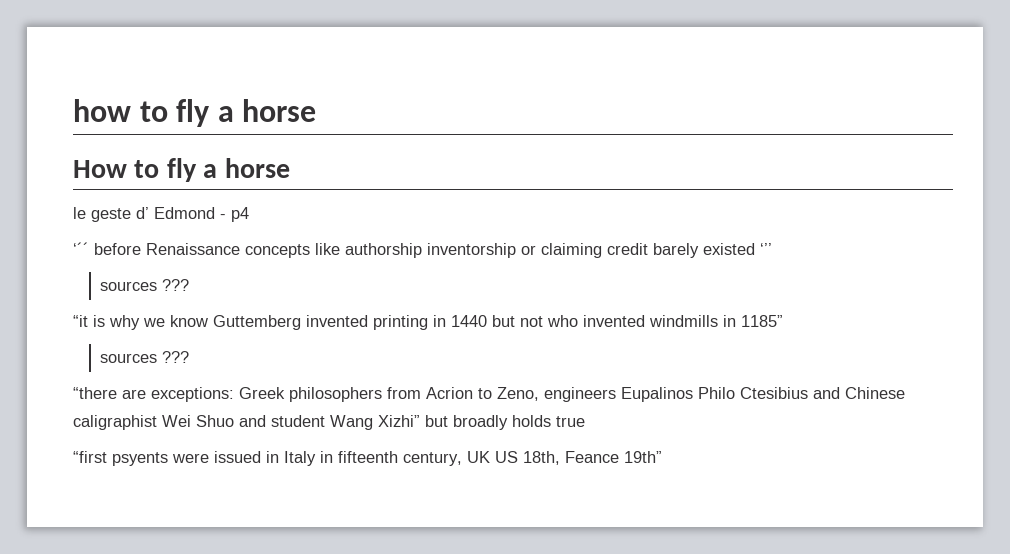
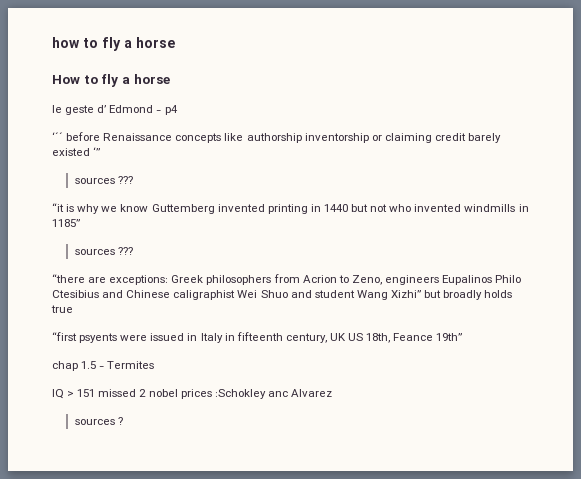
+ chap 1.5 - Termites
+ IQ > 151 missed 2 nobel prices :Schokley anc Alvarez
+ sources ?

